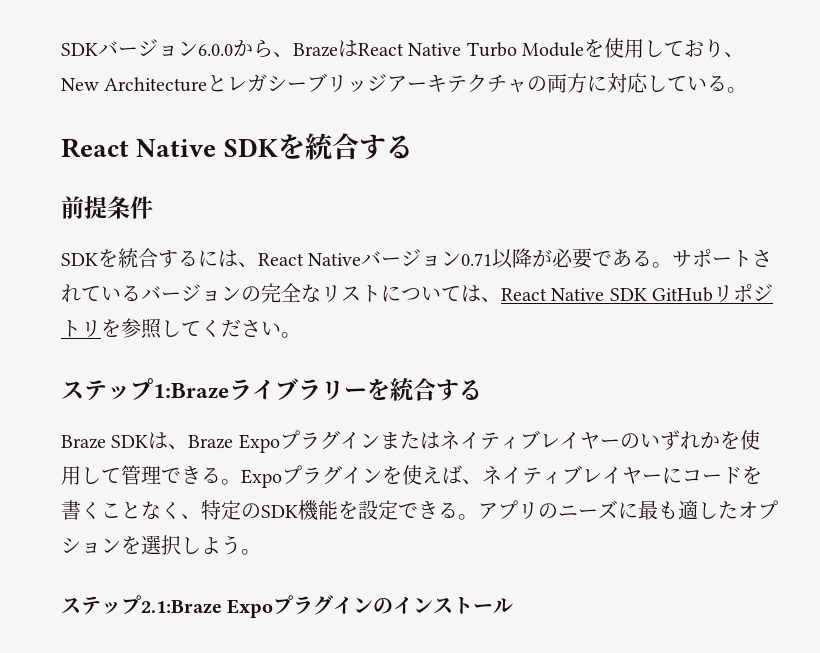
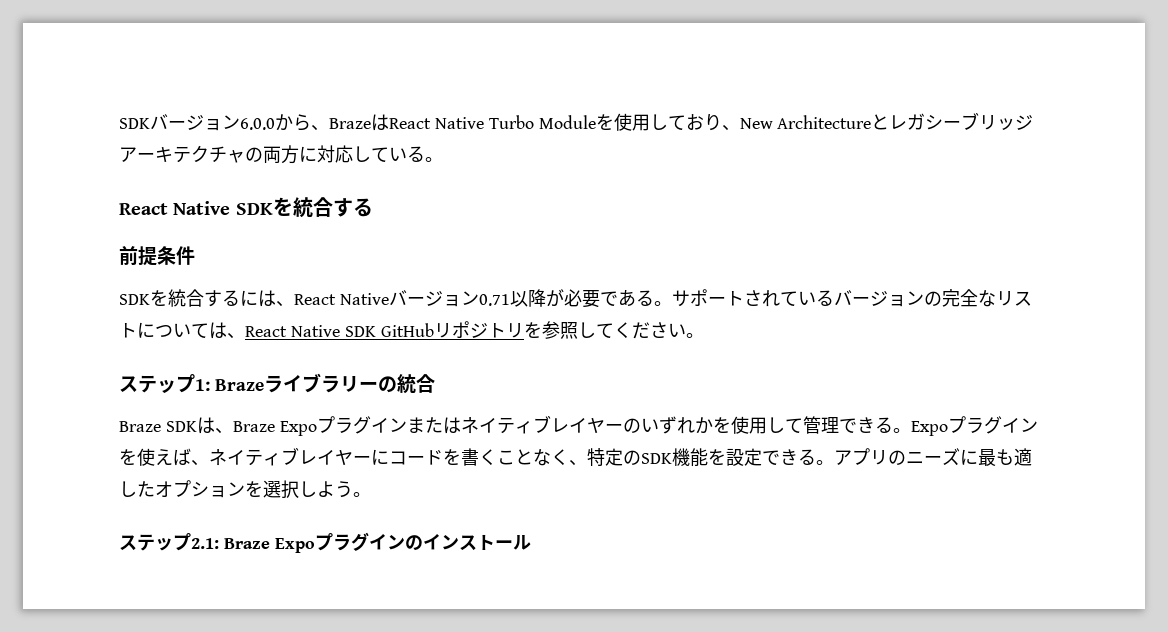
- ステップ1:Brazeライブラリーを統合する
+ ステップ1: Brazeライブラリーの統合
- ステップ2.1:Braze Expoプラグインのインストール
+ ステップ2.1: Braze Expoプラグインのインストール

